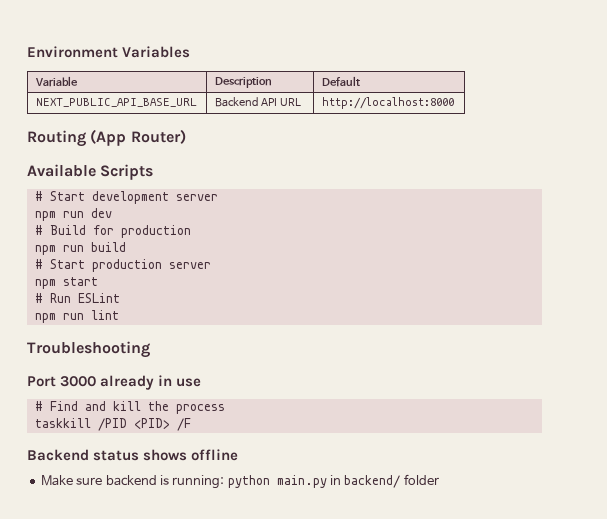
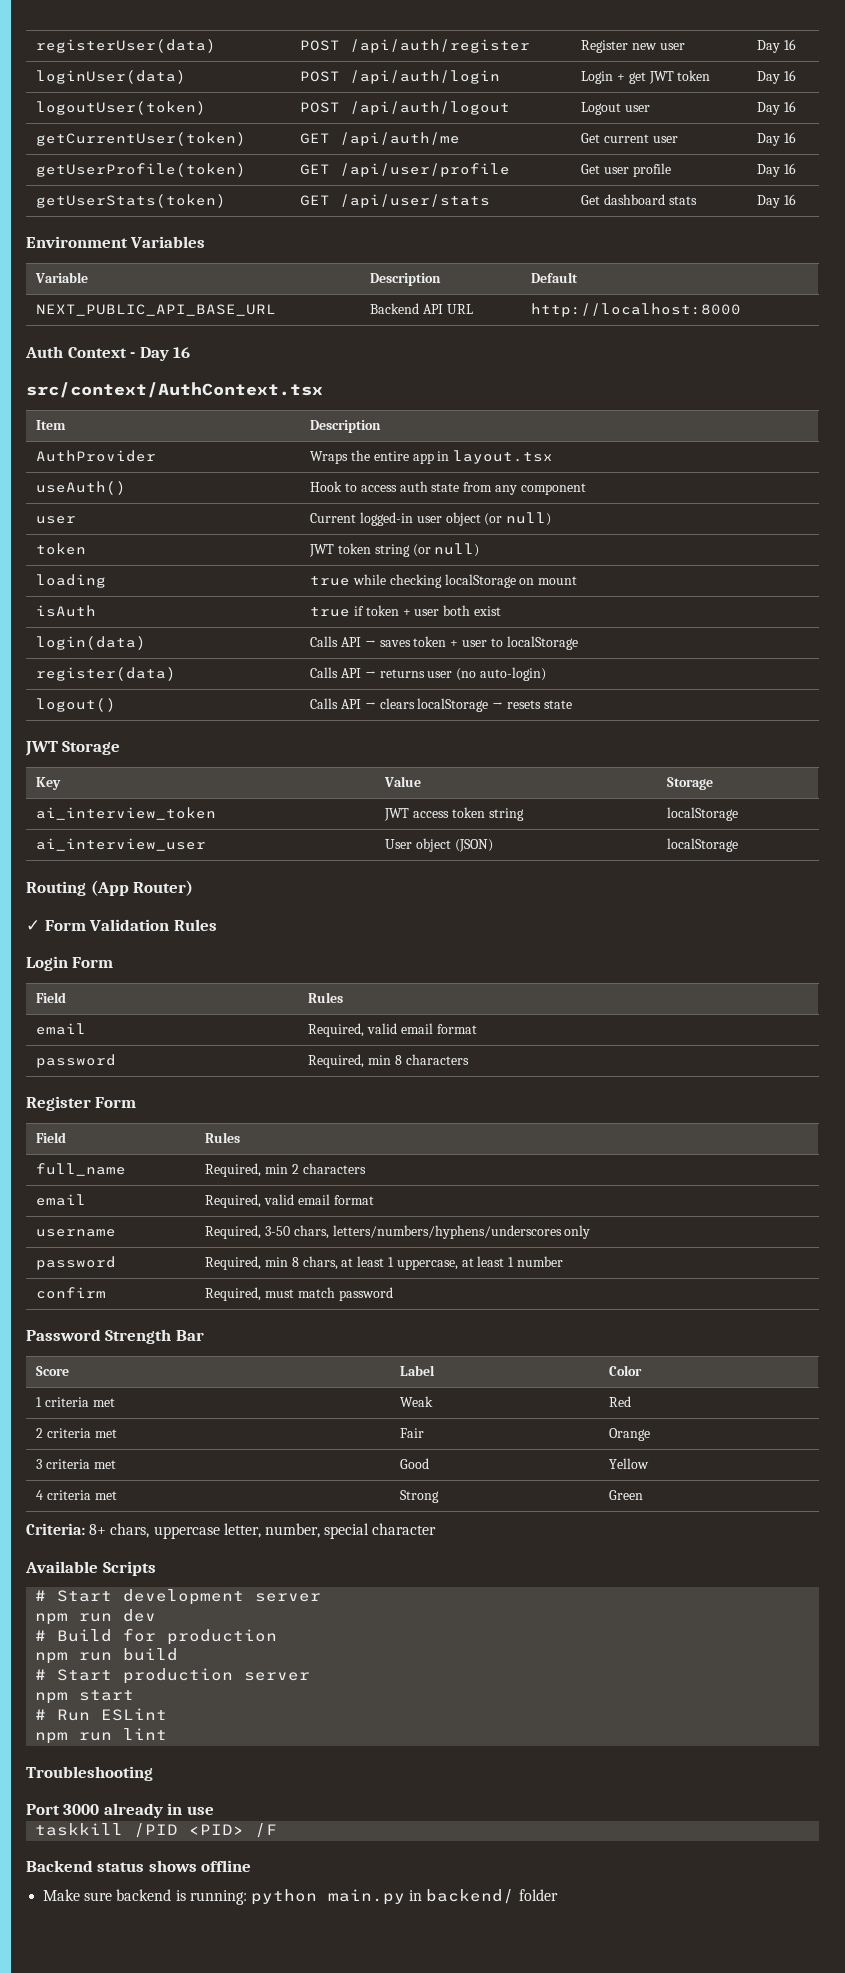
+ registerUser(data) | POST /api/auth/register | Register new user | Day 16
+ loginUser(data) | POST /api/auth/login | Login + get JWT token | Day 16
+ logoutUser(token) | POST /api/auth/logout | Logout user | Day 16
+ getCurrentUser(token) | GET /api/auth/me | Get current user | Day 16
+ getUserProfile(token) | GET /api/user/profile | Get user profile | Day 16
+ getUserStats(token) | GET /api/user/stats | Get dashboard stats | Day 16
+ Auth Context - Day 16
+ src/context/AuthContext.tsx
+ Item | Description
+ AuthProvider | Wraps the entire app in layout.tsx
+ useAuth() | Hook to access auth state from any component
+ user | Current logged-in user object (or null)
+ token | JWT token string (or null)
+ loading | true while checking localStorage on mount
+ isAuth | true if token + user both exist
+ login(data) | Calls API → saves token + user to localStorage
+ register(data) | Calls API → returns user (no auto-login)
+ logout() | Calls API → clears localStorage → resets state
+ JWT Storage
+ Key | Value | Storage
+ ai_interview_token | JWT access token string | localStorage
+ ai_interview_user | User object (JSON) | localStorage
  Routing (App Router)
+ ✓ Form Validation Rules
+ Login Form
+ Field | Rules
+ email | Required, valid email format
+ password | Required, min 8 characters
+ Register Form
+ Field | Rules
+ full_name | Required, min 2 characters
+ email | Required, valid email format
+ username | Required, 3-50 chars, letters/numbers/hyphens/underscores only
+ password | Required, min 8 chars, at least 1 uppercase, at least 1 number
+ confirm | Required, must match password
+ Password Strength Bar
+ Score | Label | Color
+ 1 criteria met | Weak | Red
+ 2 criteria met | Fair | Orange
+ 3 criteria met | Good | Yellow
+ 4 criteria met | Strong | Green
+ Criteria: 8+ chars, uppercase letter, number, special character
- # Find and kill the process

